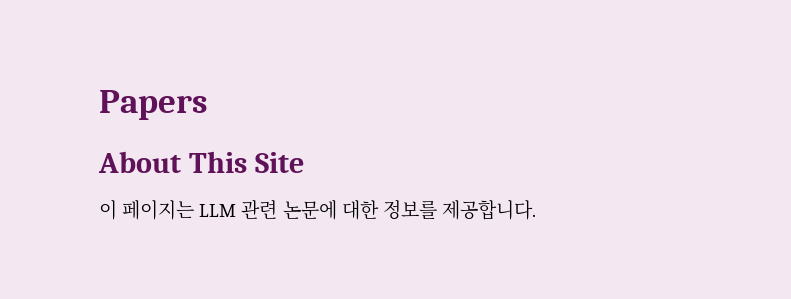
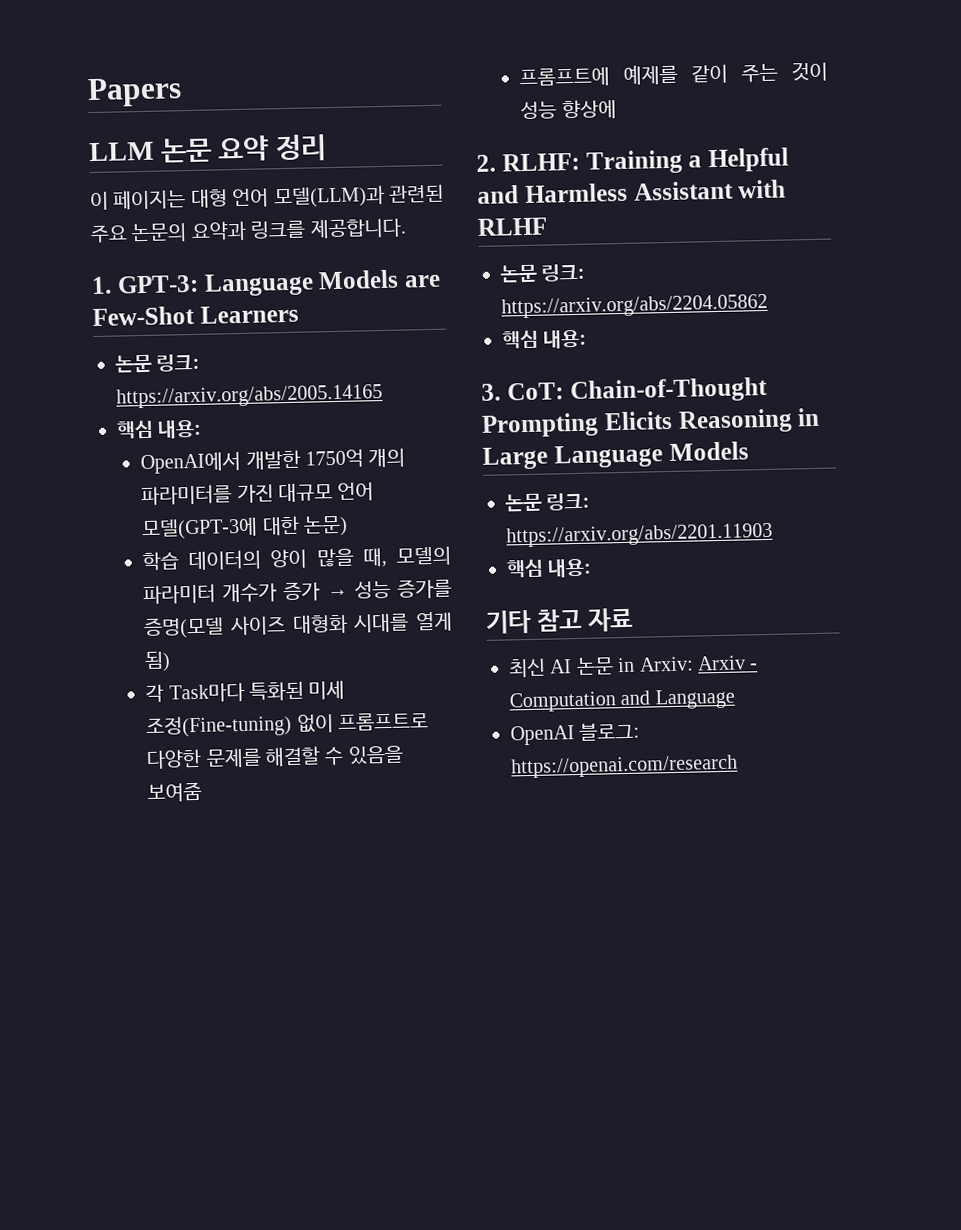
- About This Site
- 이 페이지는 LLM 관련 논문에 대한 정보를 제공합니다.
+ LLM 논문 요약 정리
+ 이 페이지는 대형 언어 모델(LLM)과 관련된 주요 논문의 요약과 링크를 제공합니다.
+ 1. GPT-3: Language Models are Few-Shot Learners
+ 논문 링크: https://arxiv.org/abs/2005.14165
+ 핵심 내용:
+ OpenAI에서 개발한 1750억 개의 파라미터를 가진 대규모 언어 모델(GPT-3에 대한 논문)
+ 학습 데이터의 양이 많을 때, 모델의 파라미터 개수가 증가 → 성능 증가를 증명(모델 사이즈 대형화 시대를 열게 됨)
+ 각 Task마다 특화된 미세 조정(Fine-tuning) 없이 프롬프트로 다양한 문제를 해결할 수 있음을 보여줌
+ 프롬프트에 예제를 같이 주는 것이 성능 향상에
+ 2. RLHF: Training a Helpful and Harmless Assistant with RLHF
+ 논문 링크: https://arxiv.org/abs/2204.05862
+ 핵심 내용:
+ 3. CoT: Chain-of-Thought Prompting Elicits Reasoning in Large Language Models
+ 논문 링크: https://arxiv.org/abs/2201.11903
+ 핵심 내용:
+ 기타 참고 자료
+ 최신 AI 논문 in Arxiv: Arxiv - Computation and Language
+ OpenAI 블로그: https://openai.com/research

